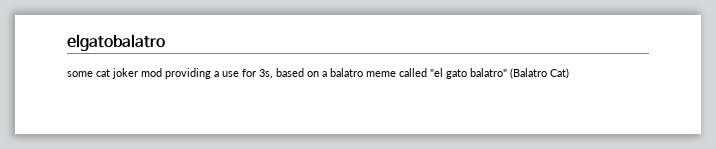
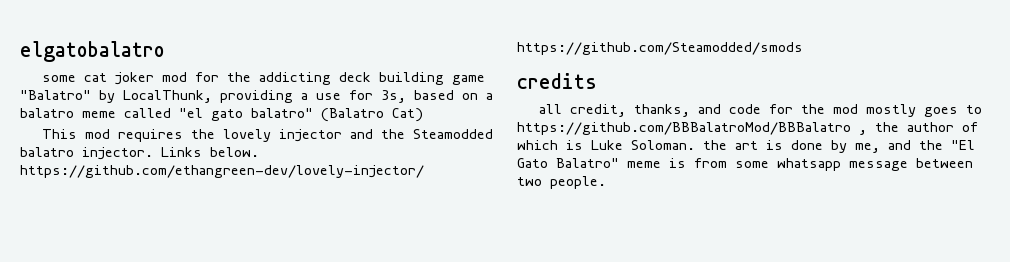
- some cat joker mod providing a use for 3s, based on a balatro meme called "el gato balatro" (Balatro Cat)
+ some cat joker mod for the addicting deck building game "Balatro" by LocalThunk, providing a use for 3s, based on a balatro meme called "el gato balatro" (Balatro Cat)
+ This mod requires the lovely injector and the Steamodded balatro injector. Links below. https://github.com/ethangreen-dev/lovely-injector/ https://github.com/Steamodded/smods
+ credits
+ all credit, thanks, and code for the mod mostly goes to https://github.com/BBBalatroMod/BBBalatro , the author of which is Luke Soloman. the art is done by me, and the "El Gato Balatro" meme is from some whatsapp message between two people.

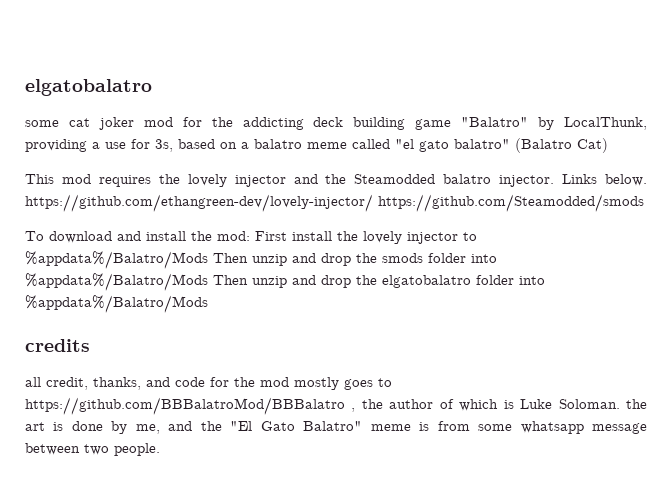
+ To download and install the mod: First install the lovely injector to %appdata%/Balatro/Mods Then unzip and drop the smods folder into %appdata%/Balatro/Mods Then unzip and drop the elgatobalatro folder into %appdata%/Balatro/Mods

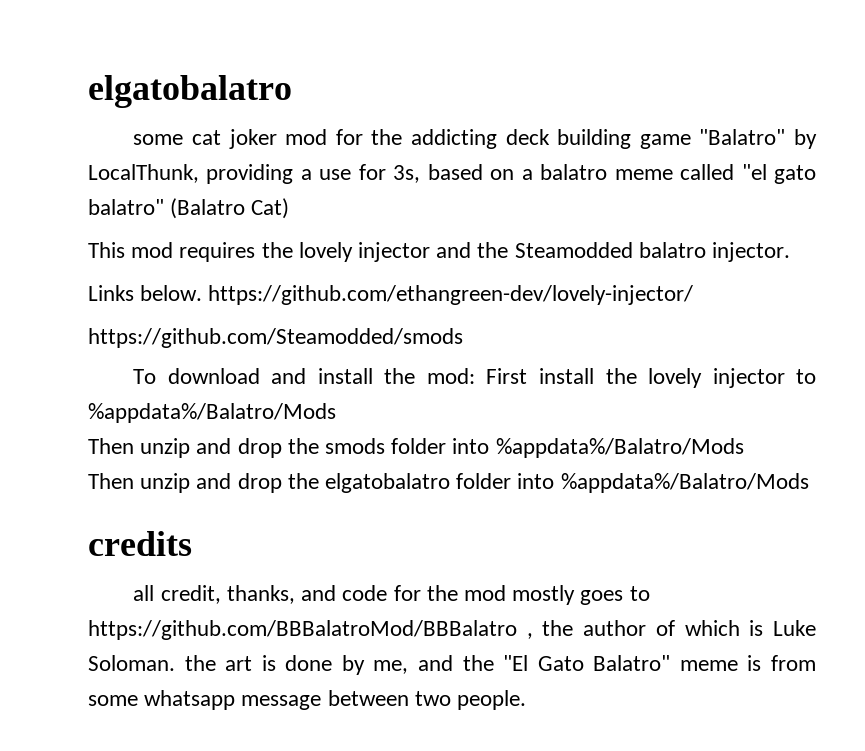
- This mod requires the lovely injector and the Steamodded balatro injector. Links below. https://github.com/ethangreen-dev/lovely-injector/ https://github.com/Steamodded/smods
+ This mod requires the lovely injector and the Steamodded balatro injector.
+ Links below. https://github.com/ethangreen-dev/lovely-injector/
+ https://github.com/Steamodded/smods
- To download and install the mod: First install the lovely injector to %appdata%/Balatro/Mods Then unzip and drop the smods folder into %appdata%/Balatro/Mods Then unzip and drop the elgatobalatro folder into %appdata%/Balatro/Mods
+ To download and install the mod: First install the lovely injector to %appdata%/Balatro/Mods
+ Then unzip and drop the smods folder into %appdata%/Balatro/Mods
+ Then unzip and drop the elgatobalatro folder into %appdata%/Balatro/Mods

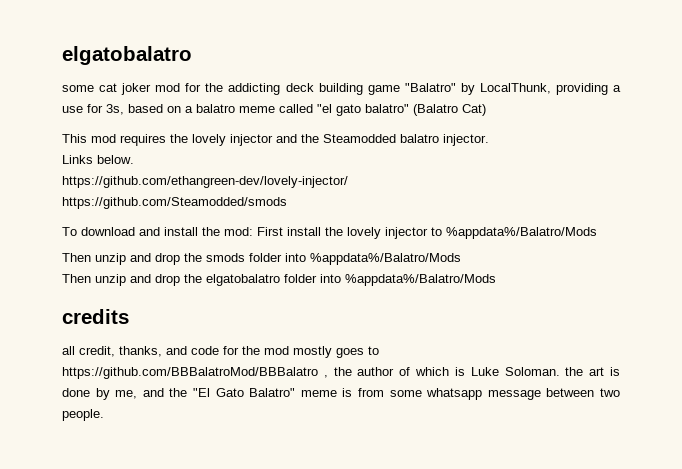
- Links below. https://github.com/ethangreen-dev/lovely-injector/
+ Links below.
+ https://github.com/ethangreen-dev/lovely-injector/

